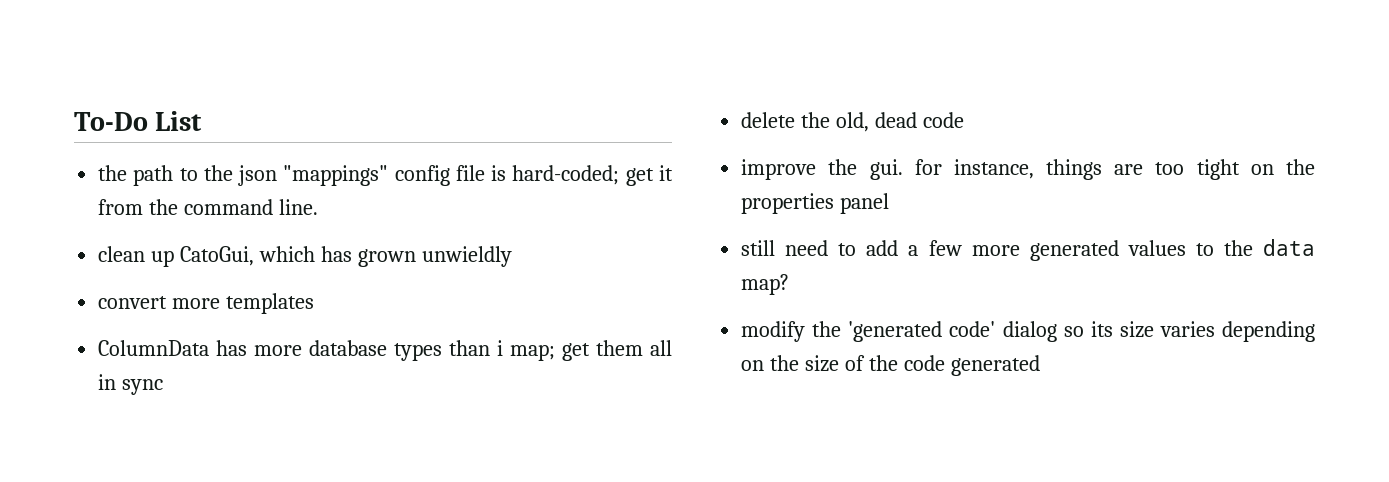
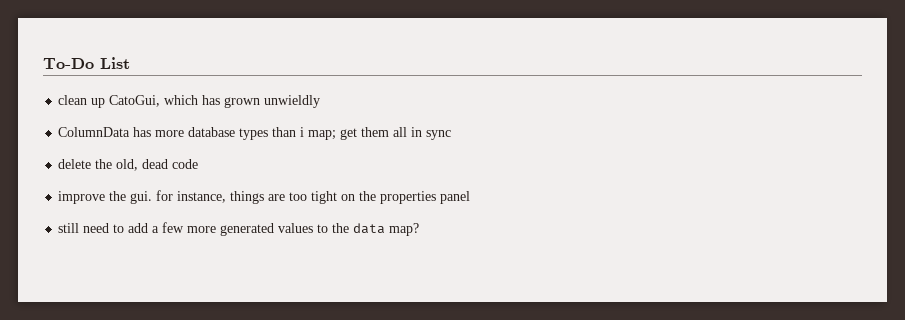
- the path to the json "mappings" config file is hard-coded; get it from the command line.
- convert more templates
- modify the 'generated code' dialog so its size varies depending on the size of the code generated

